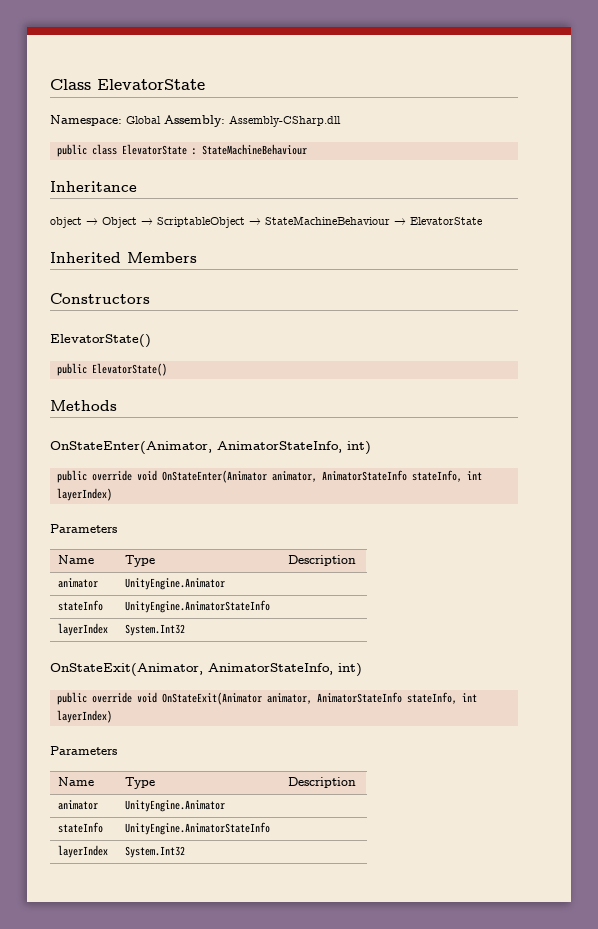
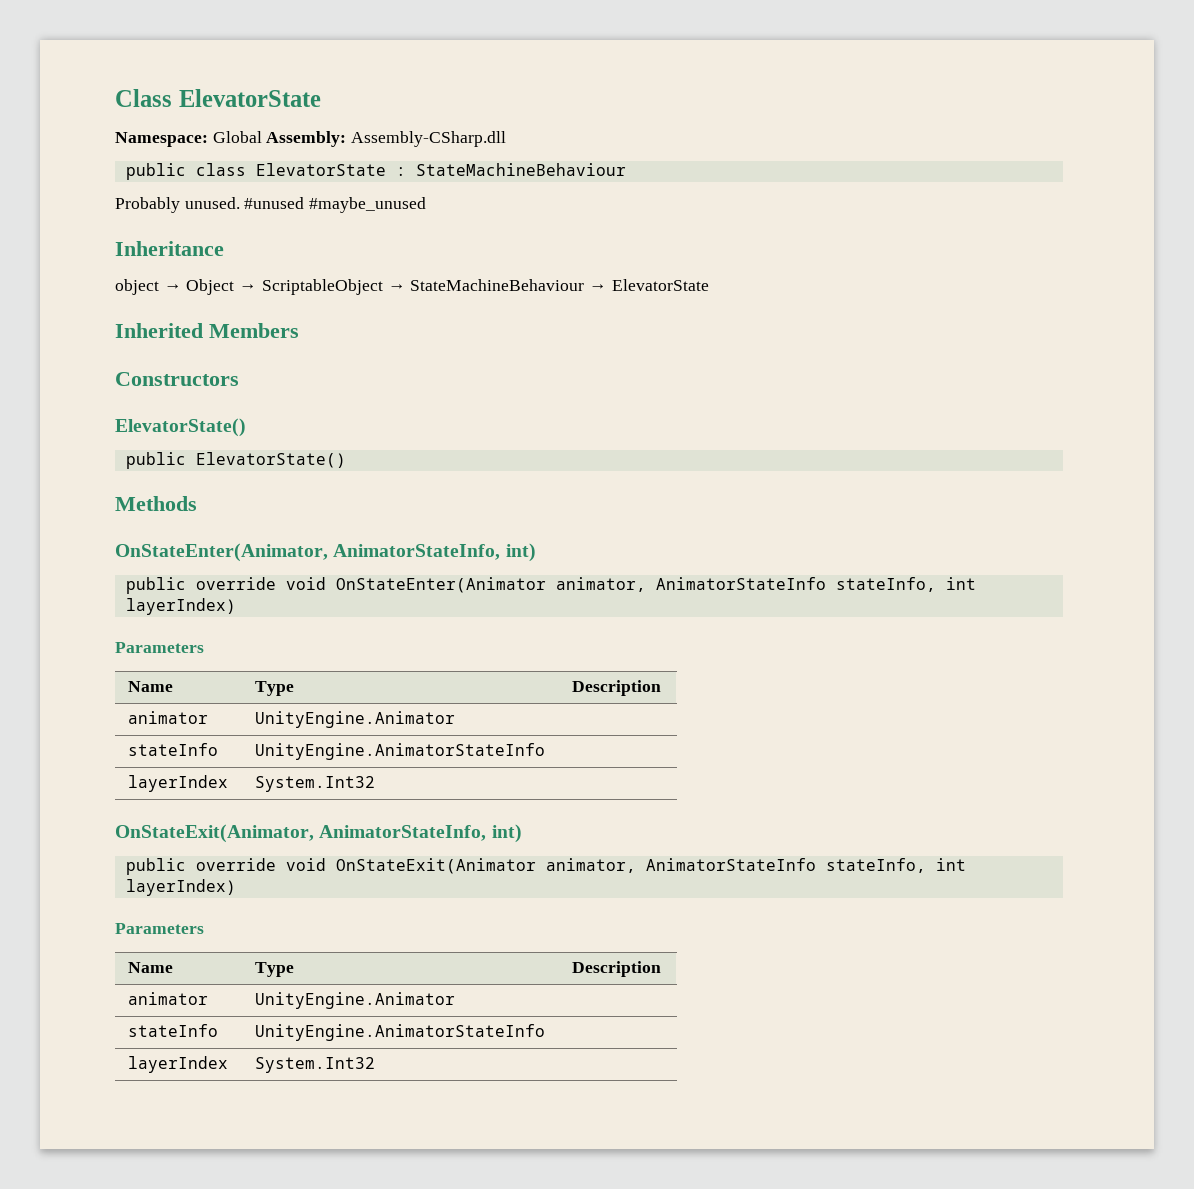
+ Probably unused. #unused #maybe_unused

